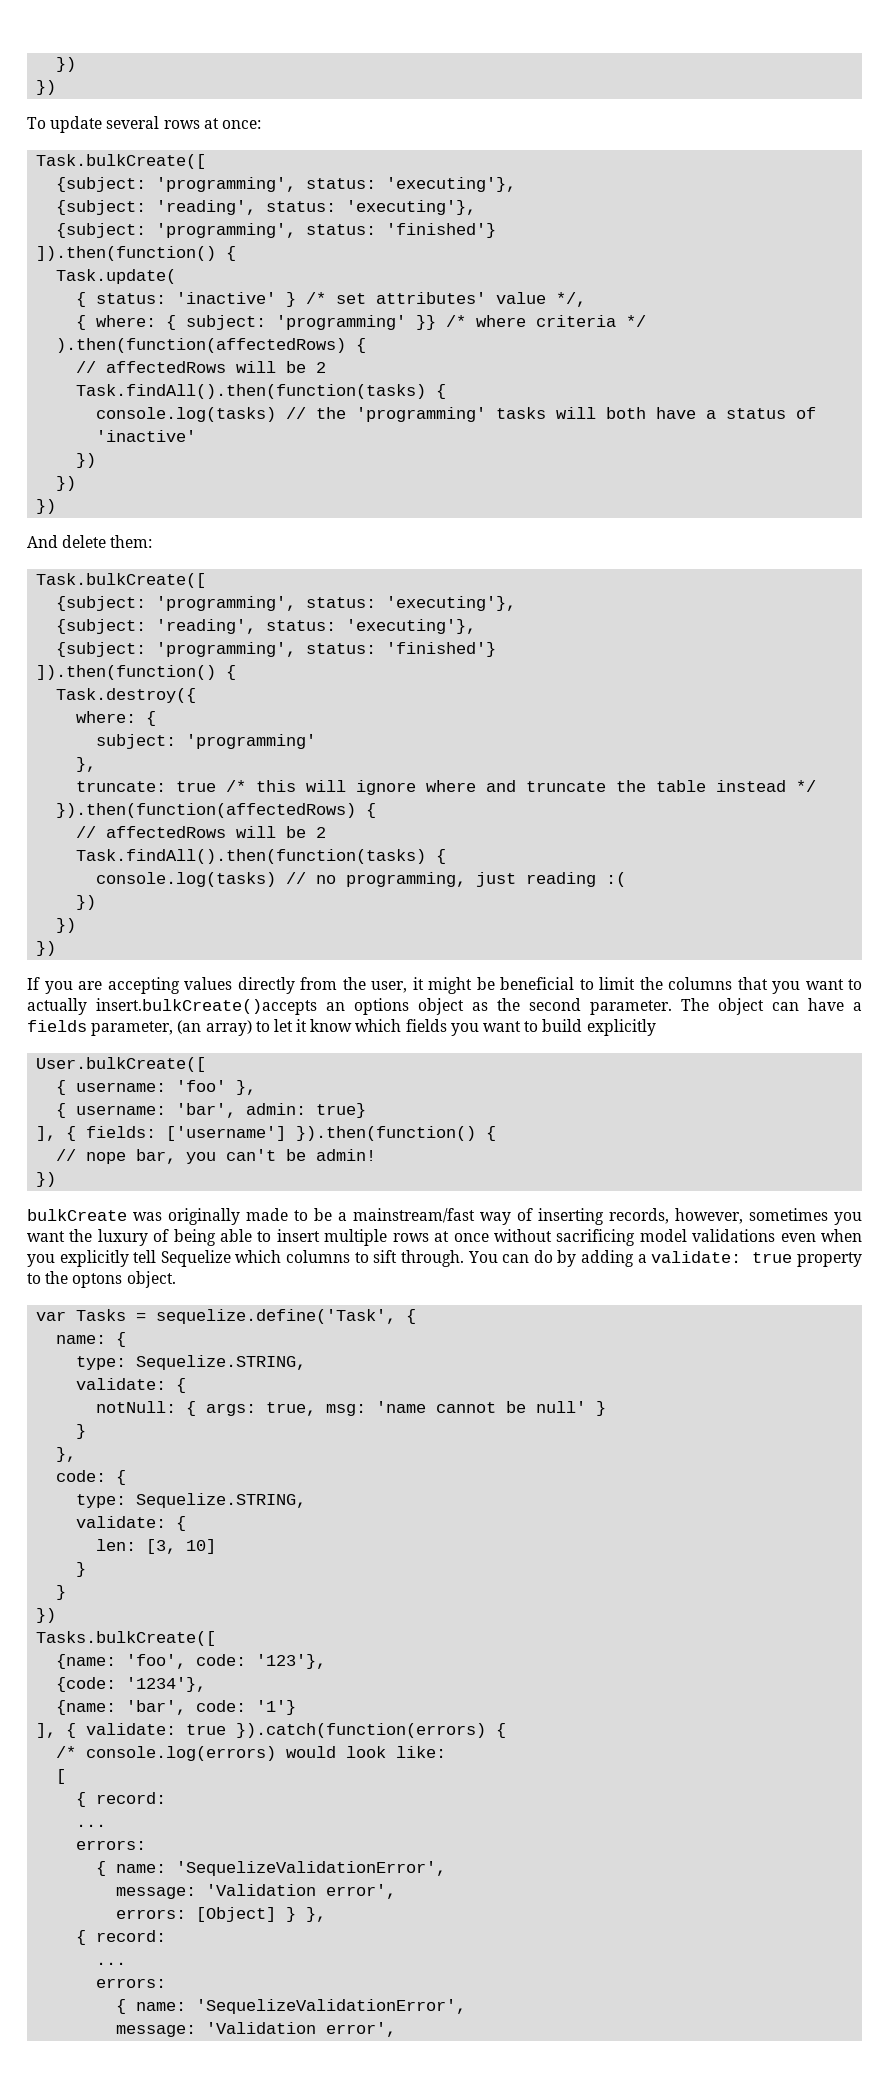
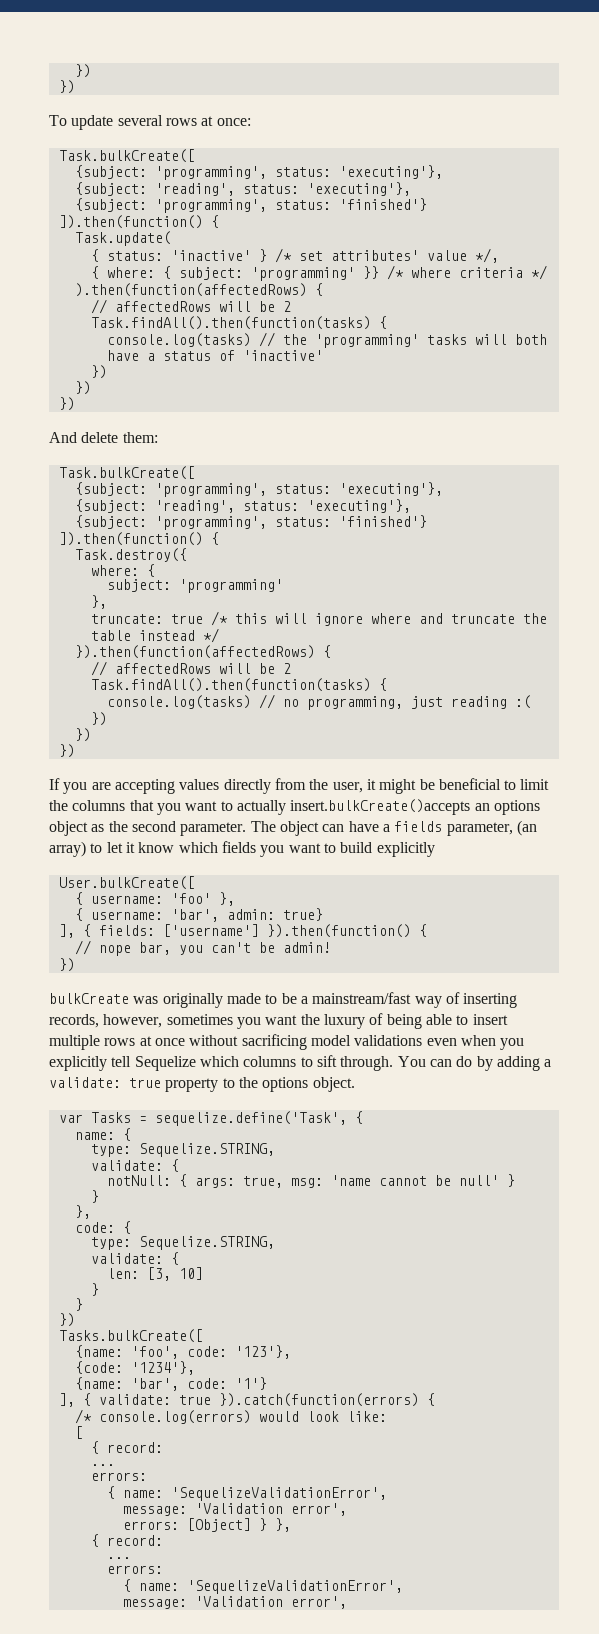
- You can do by adding a validate: true property to the optons object.
+ You can do by adding a validate: true property to the options object.

